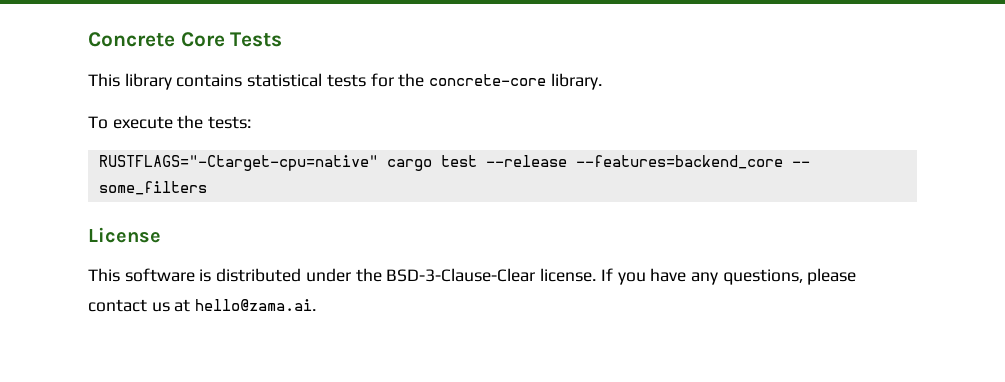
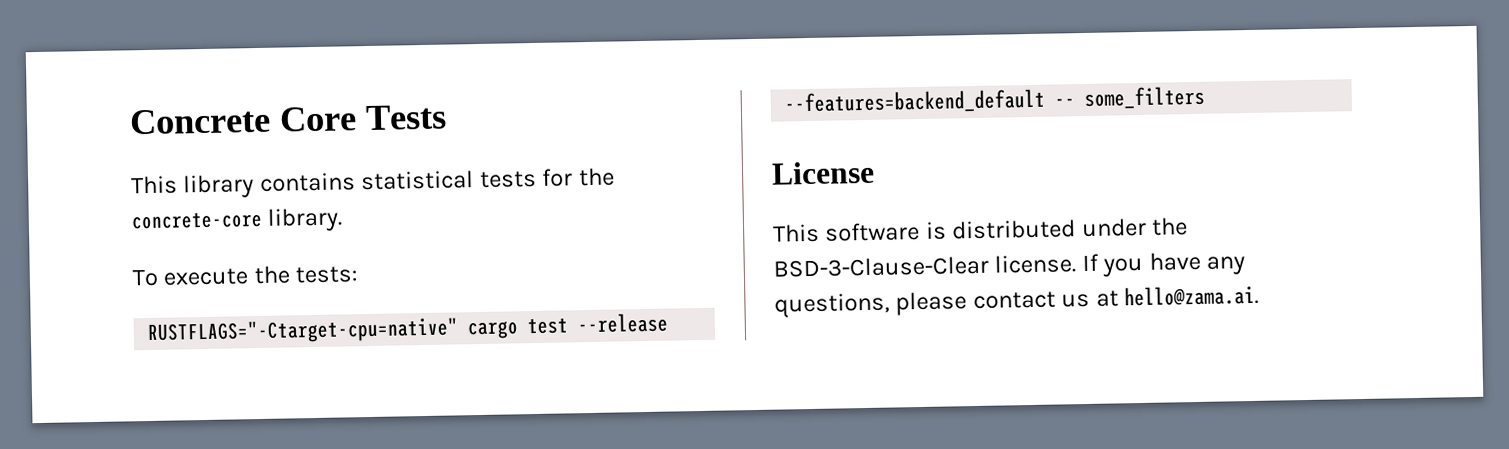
- RUSTFLAGS="-Ctarget-cpu=native" cargo test --release --features=backend_core -- some_filters
+ RUSTFLAGS="-Ctarget-cpu=native" cargo test --release --features=backend_default -- some_filters

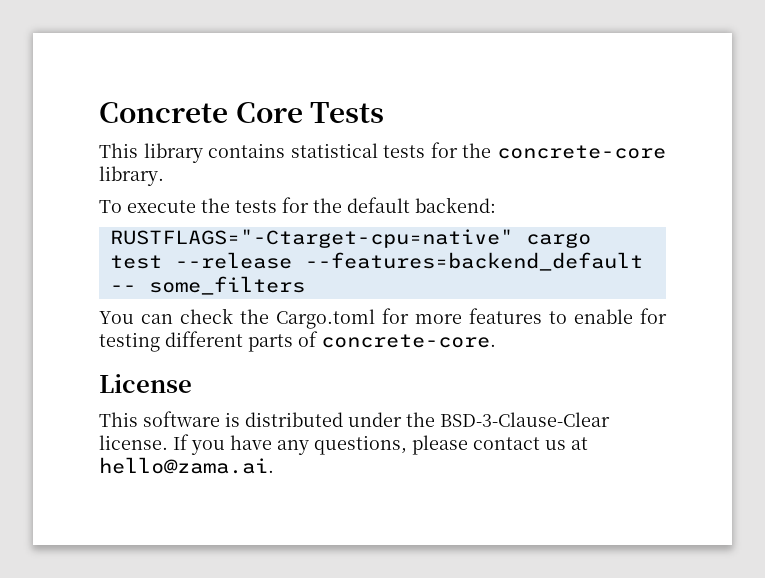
- To execute the tests:
+ To execute the tests for the default backend:
+ You can check the Cargo.toml for more features to enable for testing different parts of concrete-core.

